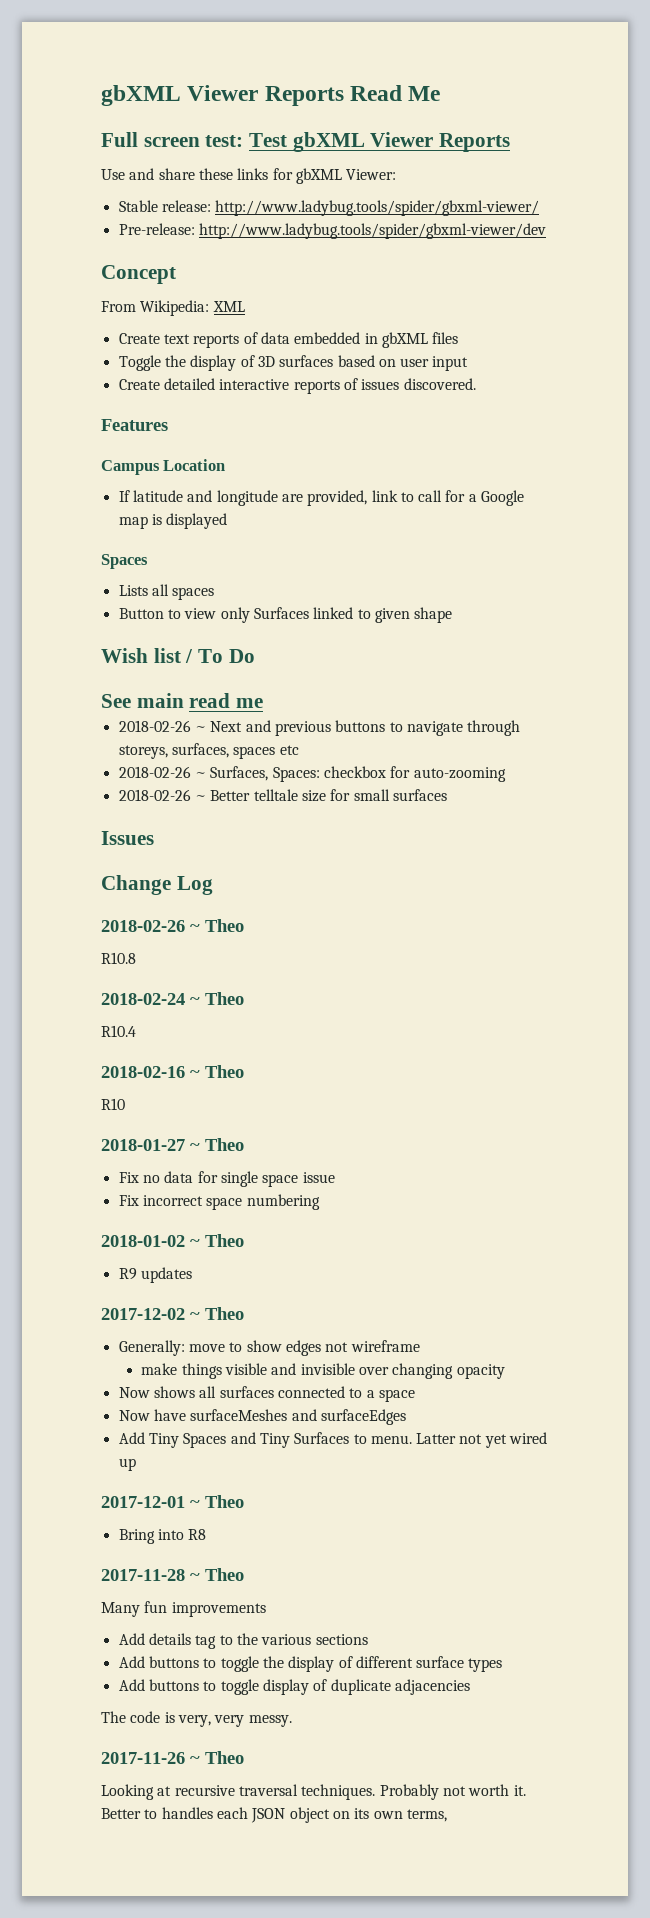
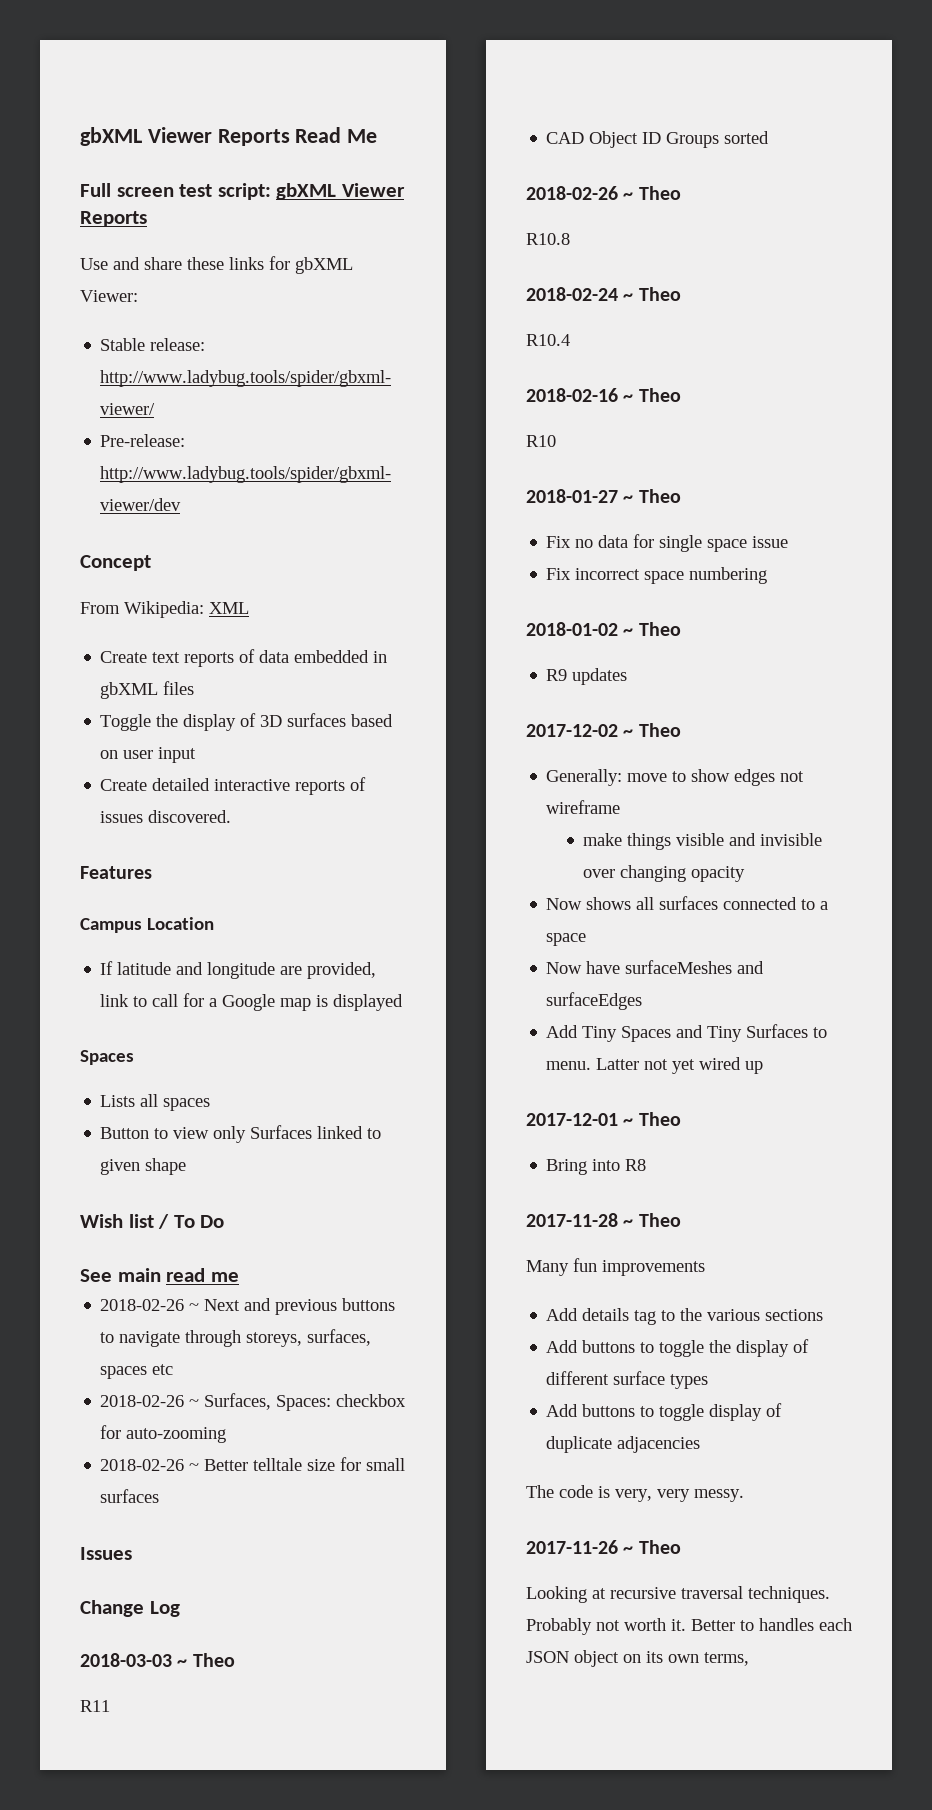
- Full screen test: Test gbXML Viewer Reports
+ Full screen test script: gbXML Viewer Reports
+ 2018-03-03 ~ Theo
+ R11
+ CAD Object ID Groups sorted

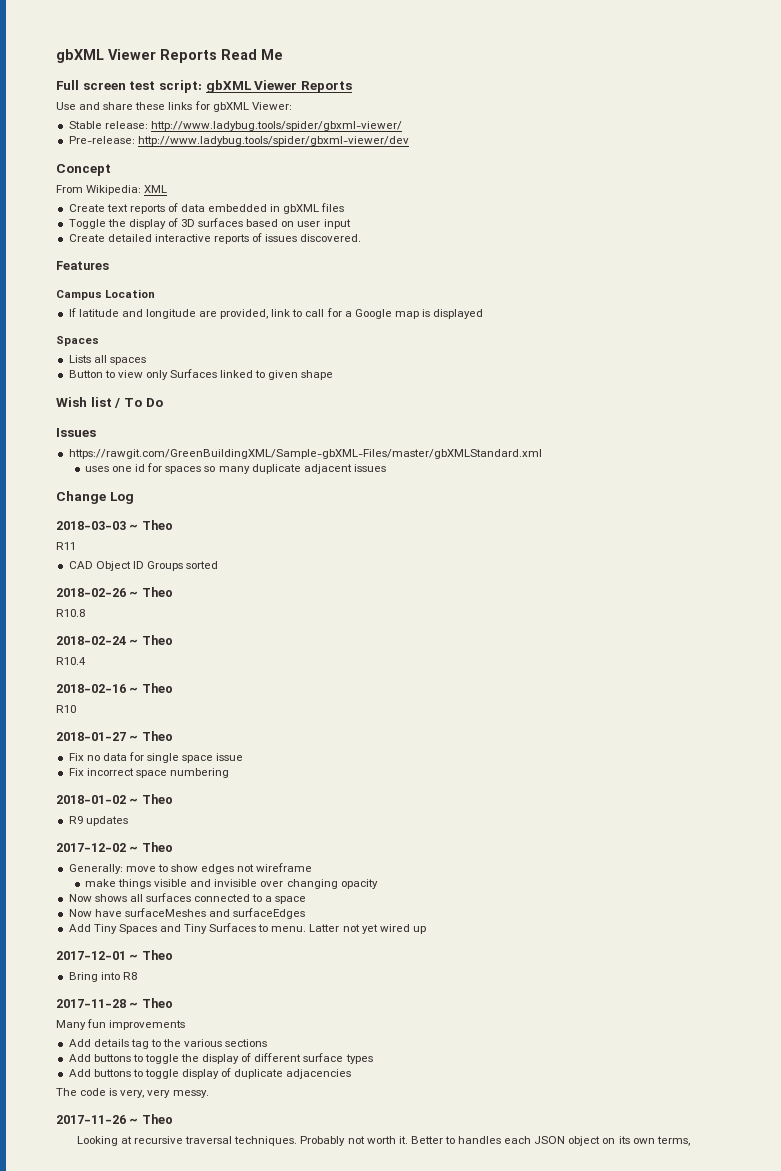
- See main read me
- 2018-02-26 ~ Next and previous buttons to navigate through storeys, surfaces, spaces etc
- 2018-02-26 ~ Surfaces, Spaces: checkbox for auto-zooming
- 2018-02-26 ~ Better telltale size for small surfaces
  Issues
+ https://rawgit.com/GreenBuildingXML/Sample-gbXML-Files/master/gbXMLStandard.xml
+ uses one id for spaces so many duplicate adjacent issues

